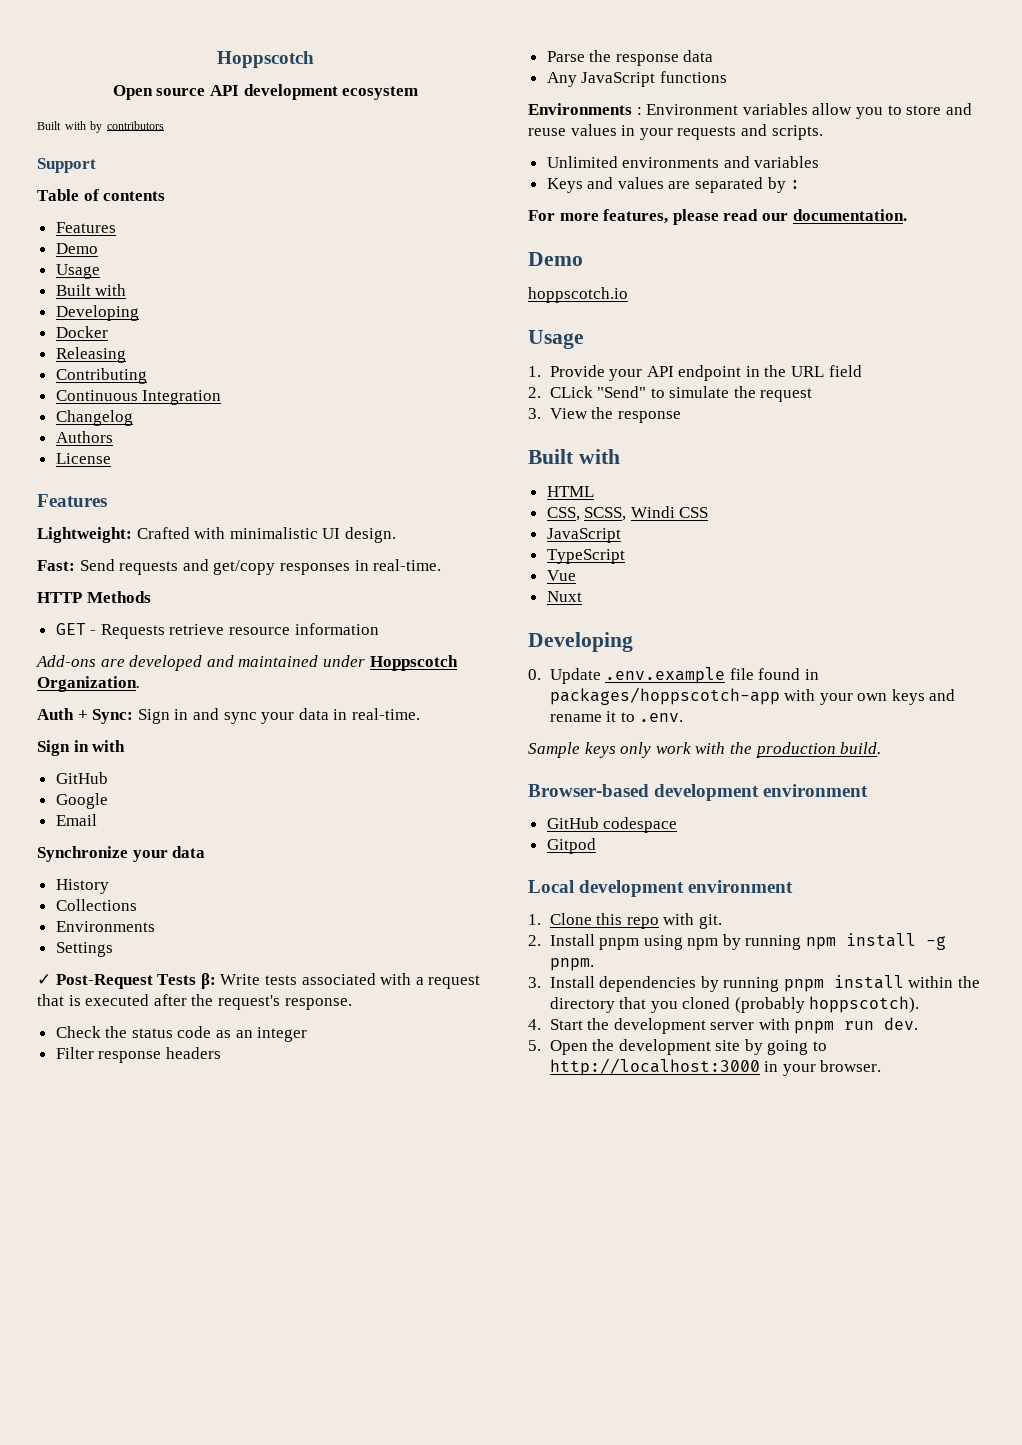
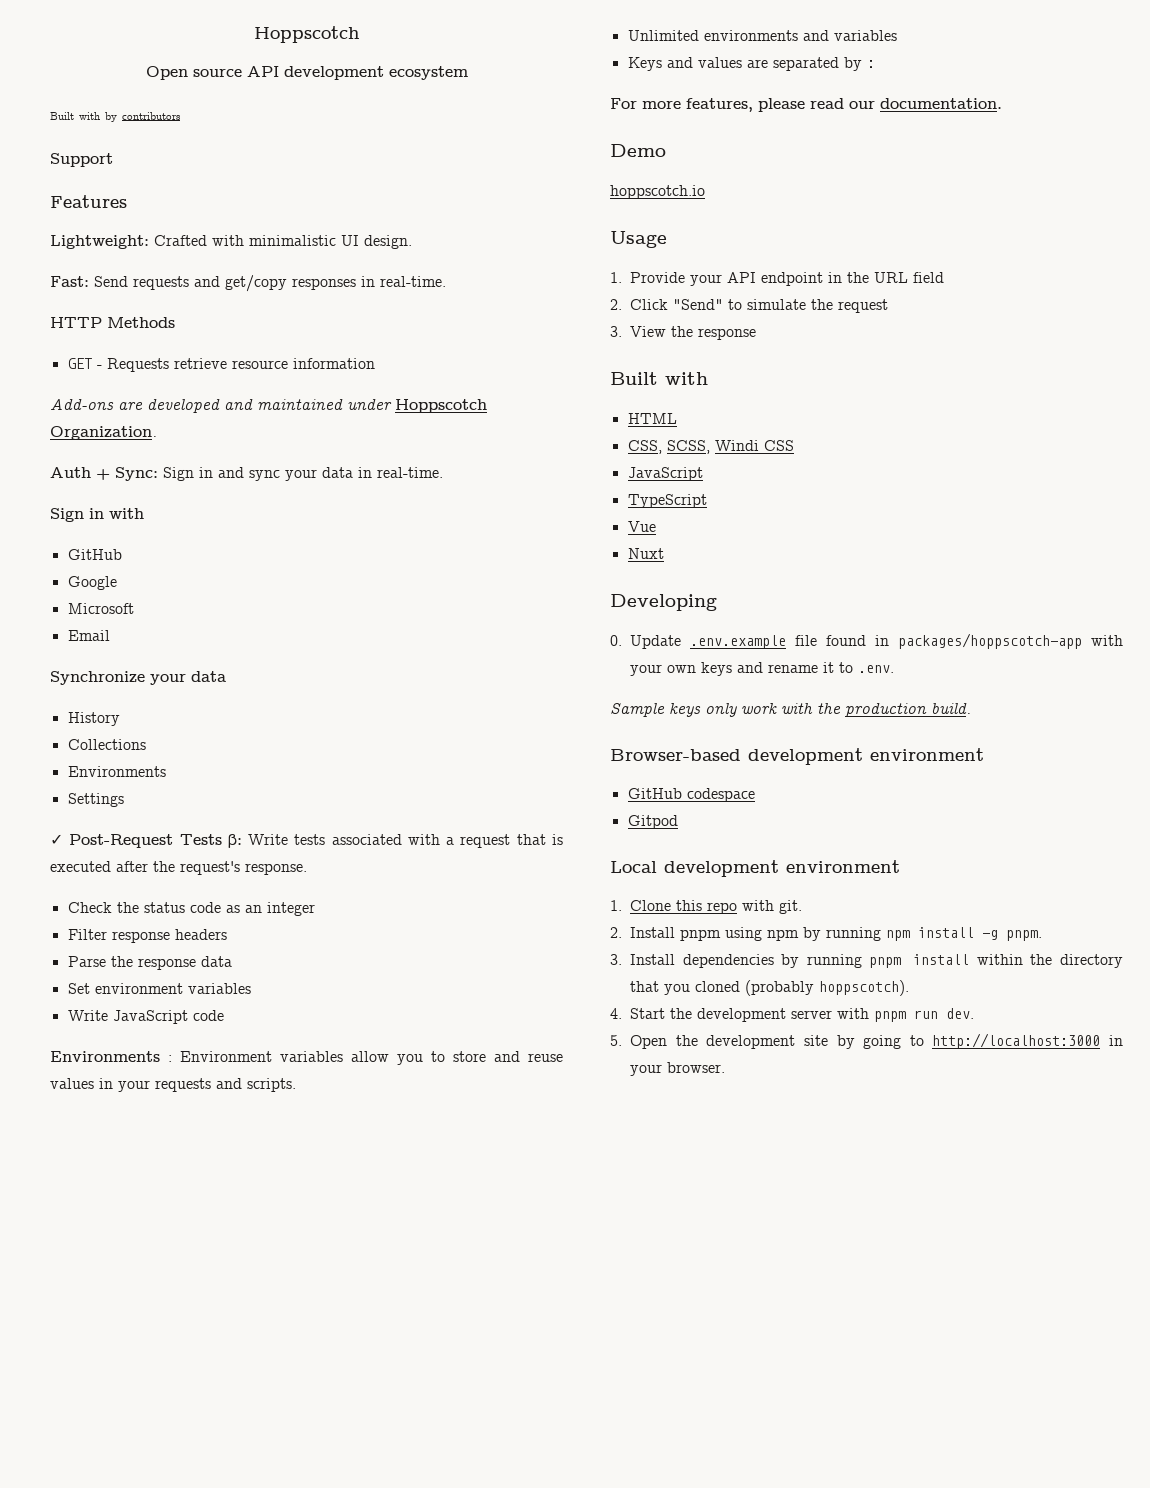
- Table of contents
- Features
- Demo
- Usage
- Built with
- Developing
- Docker
- Releasing
- Contributing
- Continuous Integration
- Changelog
- Authors
- License
+ Microsoft
- Any JavaScript functions
+ Set environment variables
+ Write JavaScript code
- 2. CLick "Send" to simulate the request
+ 2. Click "Send" to simulate the request

